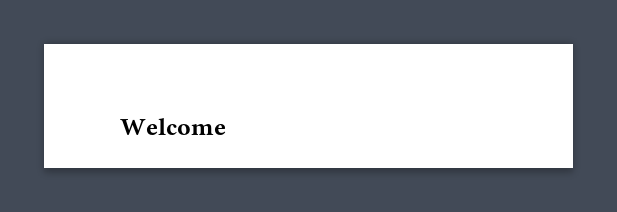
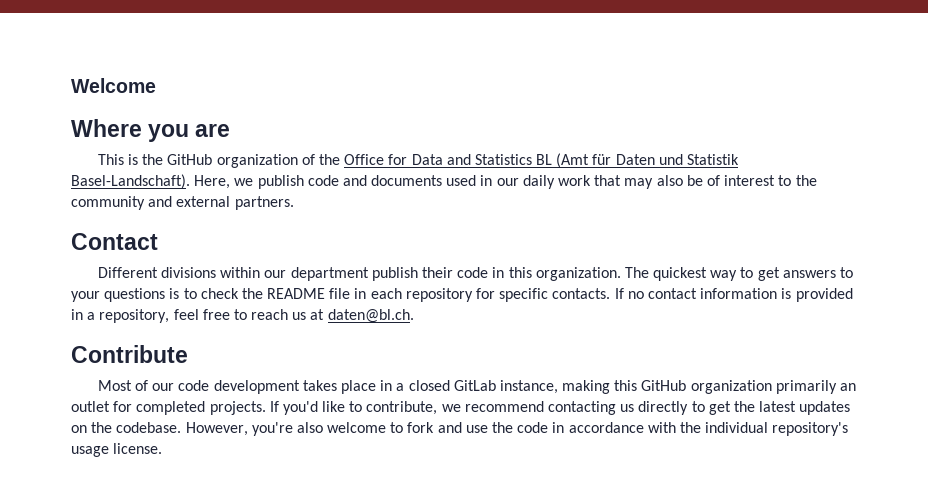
+ Where you are
+ This is the GitHub organization of the Office for Data and Statistics BL (Amt für Daten und Statistik Basel-Landschaft). Here, we publish code and documents used in our daily work that may also be of interest to the community and external partners.
+ Contact
+ Different divisions within our department publish their code in this organization. The quickest way to get answers to your questions is to check the README file in each repository for specific contacts. If no contact information is provided in a repository, feel free to reach us at daten@bl.ch.
+ Contribute
+ Most of our code development takes place in a closed GitLab instance, making this GitHub organization primarily an outlet for completed projects. If you'd like to contribute, we recommend contacting us directly to get the latest updates on the codebase. However, you're also welcome to fork and use the code in accordance with the individual repository's usage license.

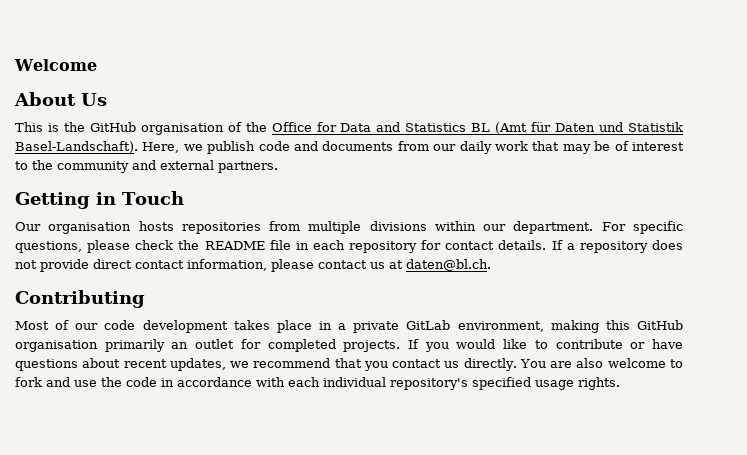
- Where you are
+ About Us
- This is the GitHub organization of the Office for Data and Statistics BL (Amt für Daten und Statistik Basel-Landschaft).
+ This is the GitHub organisation of the Office for Data and Statistics BL (Amt für Daten und Statistik Basel-Landschaft).
- Here, we publish code and documents used in our daily work that may also be of interest to the community and external partners.
+ Here, we publish code and documents from our daily work that may be of interest to the community and external partners.
- Contact
- Different divisions within our department publish their code in this organization. The quickest way to get answers to your questions is to check the README file in each repository for specific contacts. If no contact information is provided in a repository, feel free to reach us at daten@bl.ch.
+ Getting in Touch
+ Our organisation hosts repositories from multiple divisions within our department. For specific questions, please check the README file in each repository for contact details. If a repository does not provide direct contact information, please contact us at daten@bl.ch.
- Contribute
+ Contributing
- Most of our code development takes place in a closed GitLab instance, making this GitHub organization primarily an outlet for completed projects.
+ Most of our code development takes place in a private GitLab environment, making this GitHub organisation primarily an outlet for completed projects.
- If you'd like to contribute, we recommend contacting us directly to get the latest updates on the codebase. However, you're also welcome to fork and use the code in accordance with the individual repository's usage license.
+ If you would like to contribute or have questions about recent updates, we recommend that you contact us directly. You are also welcome to fork and use the code in accordance with each individual repository's specified usage rights.

